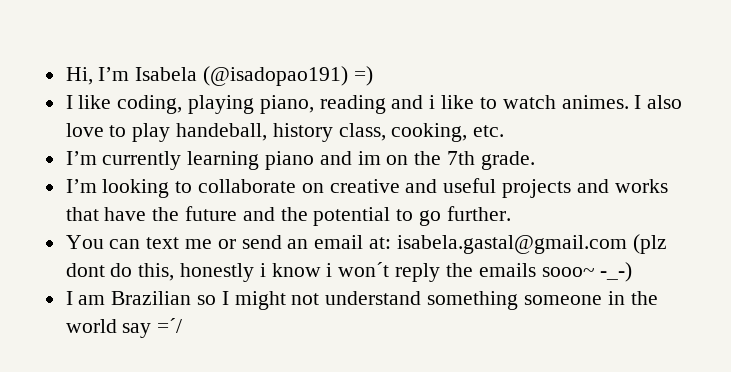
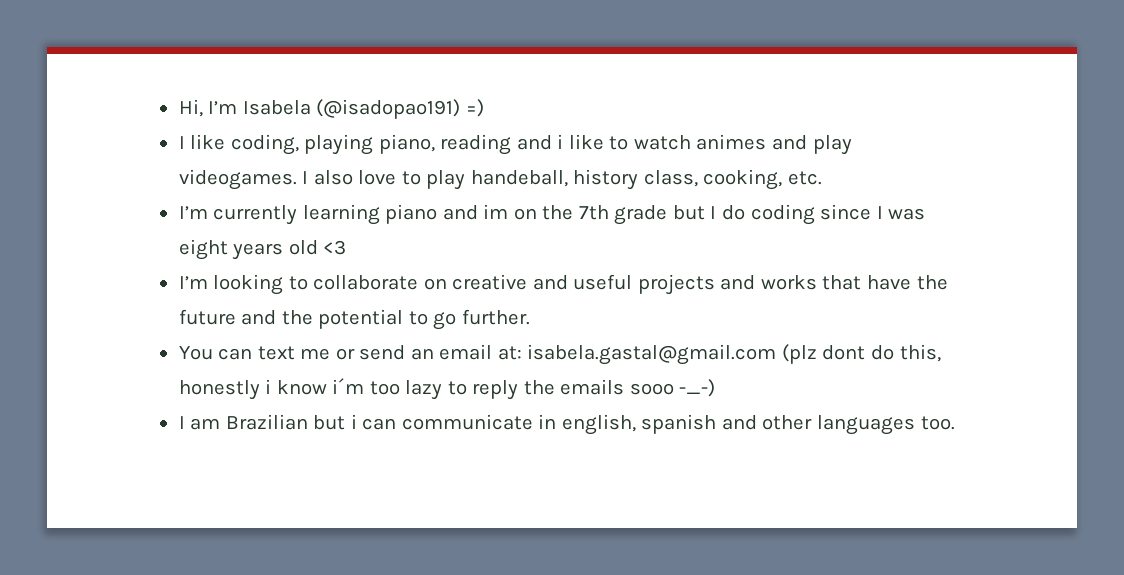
- I like coding, playing piano, reading and i like to watch animes.
+ I like coding, playing piano, reading and i like to watch animes and play videogames.
- I’m currently learning piano and im on the 7th grade.
+ I’m currently learning piano and im on the 7th grade but I do coding since I was eight years old <3
- You can text me or send an email at: isabela.gastal@gmail.com (plz dont do this, honestly i know i won´t reply the emails sooo~ -_-)
+ You can text me or send an email at: isabela.gastal@gmail.com (plz dont do this, honestly i know i´m too lazy to reply the emails sooo -_-)
- I am Brazilian so I might not understand something someone in the world say =´/
+ I am Brazilian but i can communicate in english, spanish and other languages too.

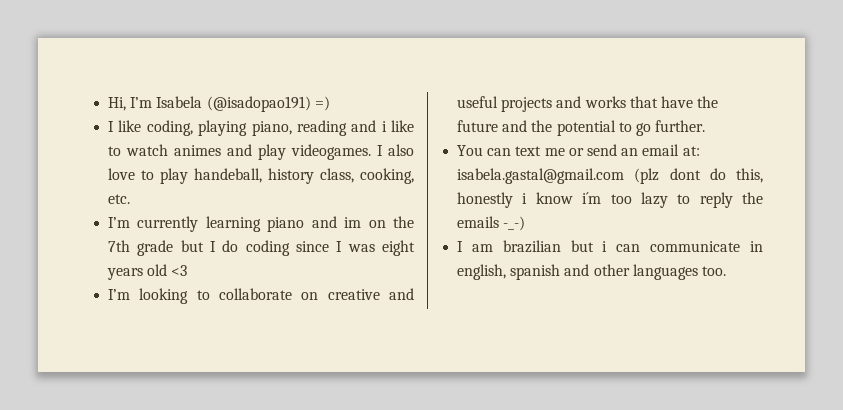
- You can text me or send an email at: isabela.gastal@gmail.com (plz dont do this, honestly i know i´m too lazy to reply the emails sooo -_-)
+ You can text me or send an email at: isabela.gastal@gmail.com (plz dont do this, honestly i know i´m too lazy to reply the emails -_-)
- I am Brazilian but i can communicate in english, spanish and other languages too.
+ I am brazilian but i can communicate in english, spanish and other languages too.

